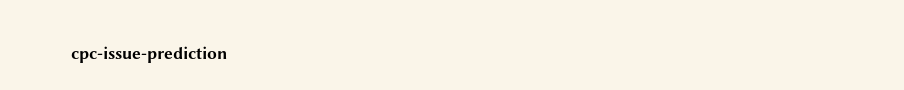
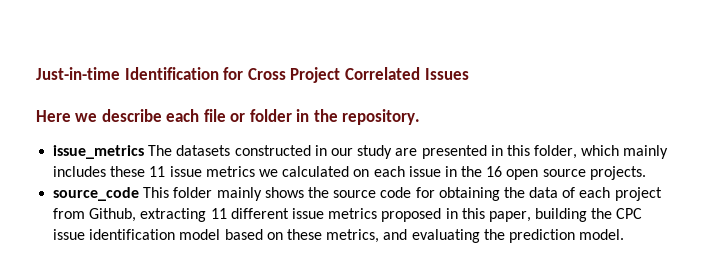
- cpc-issue-prediction
+ Just-in-time Identification for Cross Project Correlated Issues
+ Here we describe each file or folder in the repository.
+ issue_metrics The datasets constructed in our study are presented in this folder, which mainly includes these 11 issue metrics we calculated on each issue in the 16 open source projects.
+ source_code This folder mainly shows the source code for obtaining the data of each project from Github, extracting 11 different issue metrics proposed in this paper, building the CPC issue identification model based on these metrics, and evaluating the prediction model.

